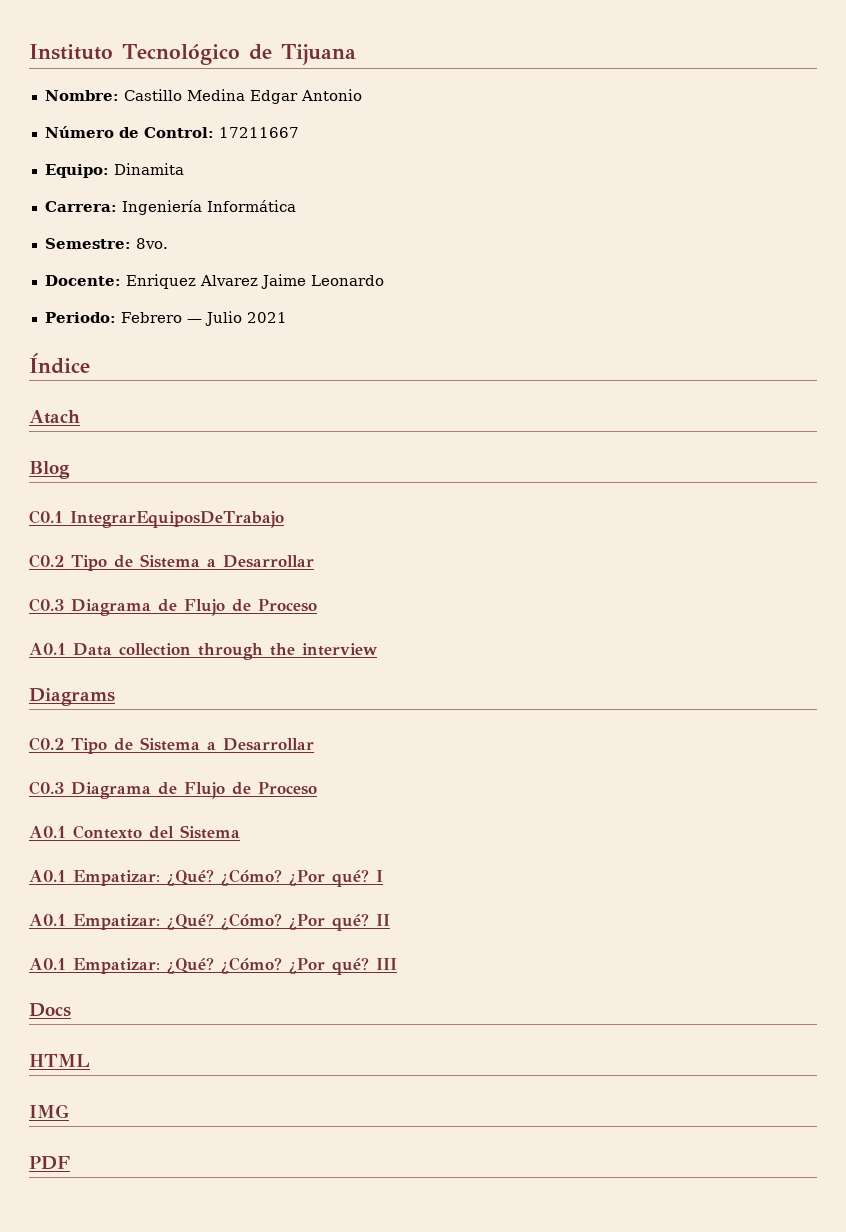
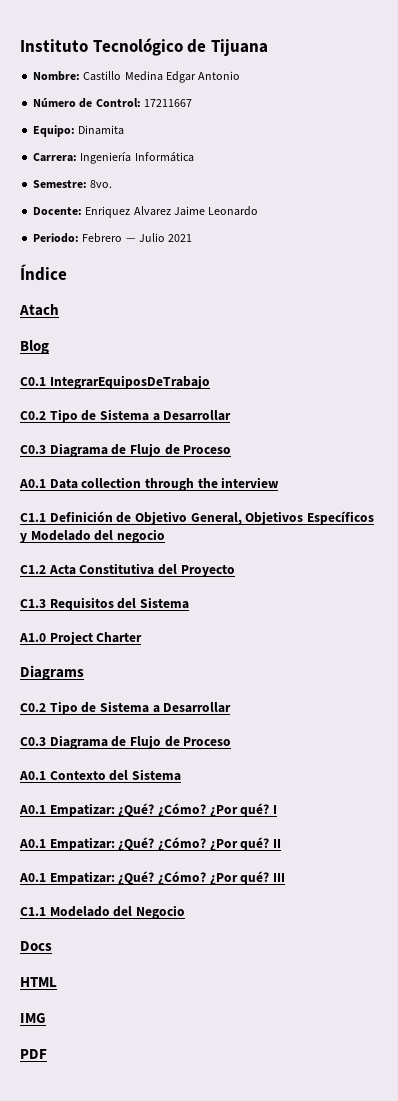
+ C1.1 Definición de Objetivo General, Objetivos Específicos y Modelado del negocio
+ C1.2 Acta Constitutiva del Proyecto
+ C1.3 Requisitos del Sistema
+ A1.0 Project Charter
+ C1.1 Modelado del Negocio

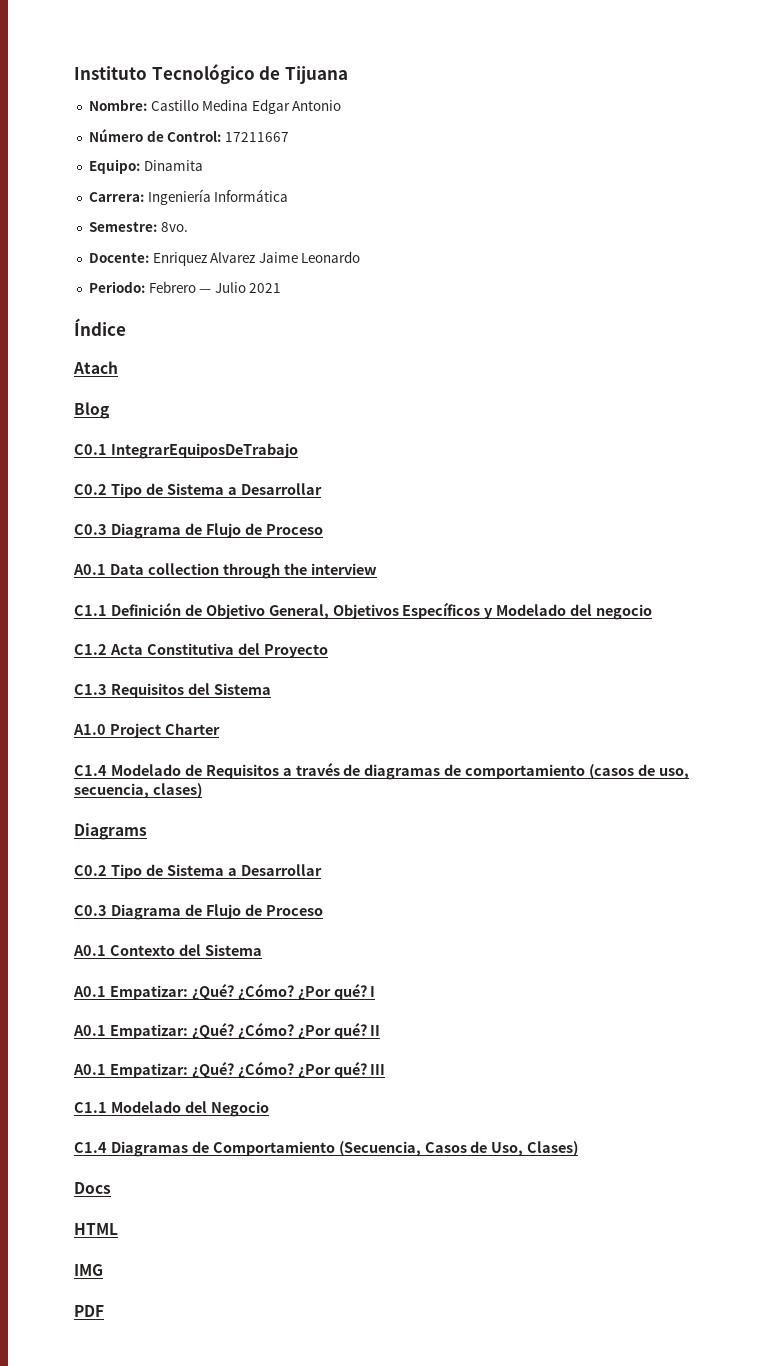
+ C1.4 Modelado de Requisitos a través de diagramas de comportamiento (casos de uso, secuencia, clases)
+ C1.4 Diagramas de Comportamiento (Secuencia, Casos de Uso, Clases)

